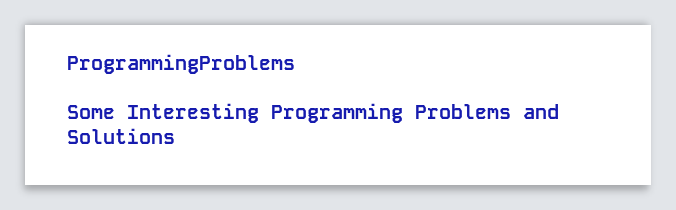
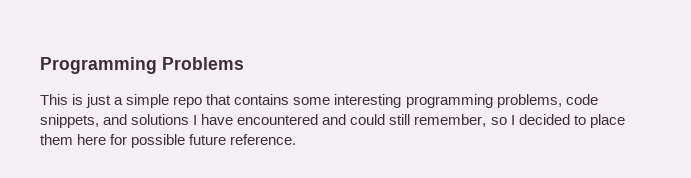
- ProgrammingProblems
- Some Interesting Programming Problems and Solutions
+ Programming Problems
+ This is just a simple repo that contains some interesting programming problems, code snippets, and solutions I have encountered and could still remember, so I decided to place them here for possible future reference.

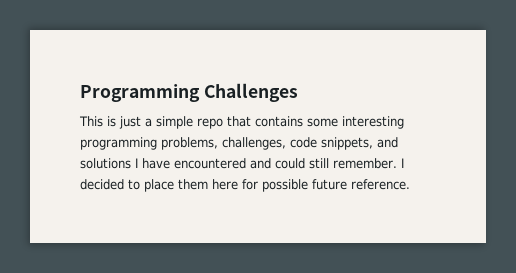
- Programming Problems
+ Programming Challenges
- This is just a simple repo that contains some interesting programming problems, code snippets, and solutions I have encountered and could still remember, so I decided to place them here for possible future reference.
+ This is just a simple repo that contains some interesting programming problems, challenges, code snippets, and solutions I have encountered and could still remember. I decided to place them here for possible future reference.

